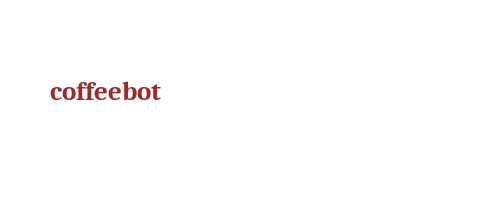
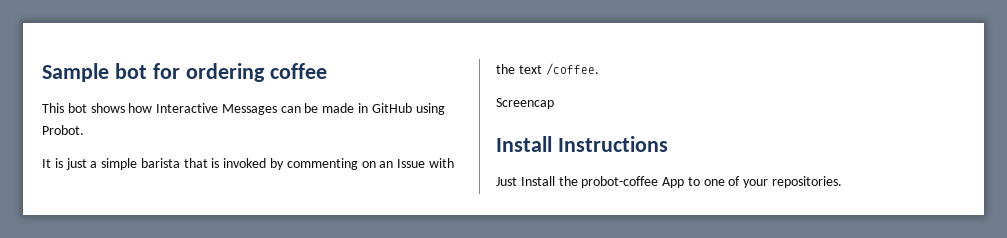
- coffeebot
+ Sample bot for ordering coffee
+ This bot shows how Interactive Messages can be made in GitHub using Probot.
+ It is just a simple barista that is invoked by commenting on an Issue with the text /coffee.
+ Screencap
+ Install Instructions
+ Just Install the probot-coffee App to one of your repositories.

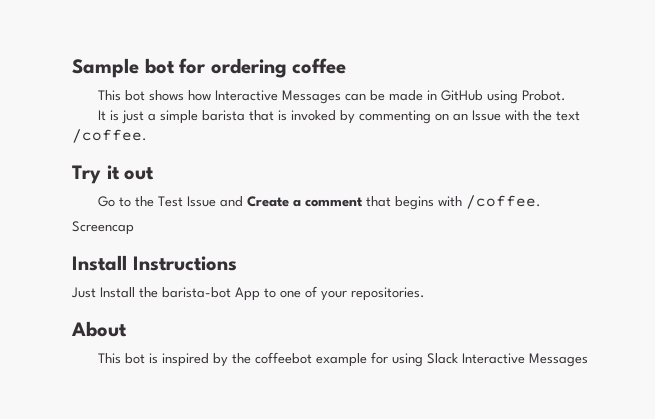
+ Try it out
+ Go to the Test Issue and Create a comment that begins with /coffee.
- Just Install the probot-coffee App to one of your repositories.
+ Just Install the barista-bot App to one of your repositories.
+ About
+ This bot is inspired by the coffeebot example for using Slack Interactive Messages

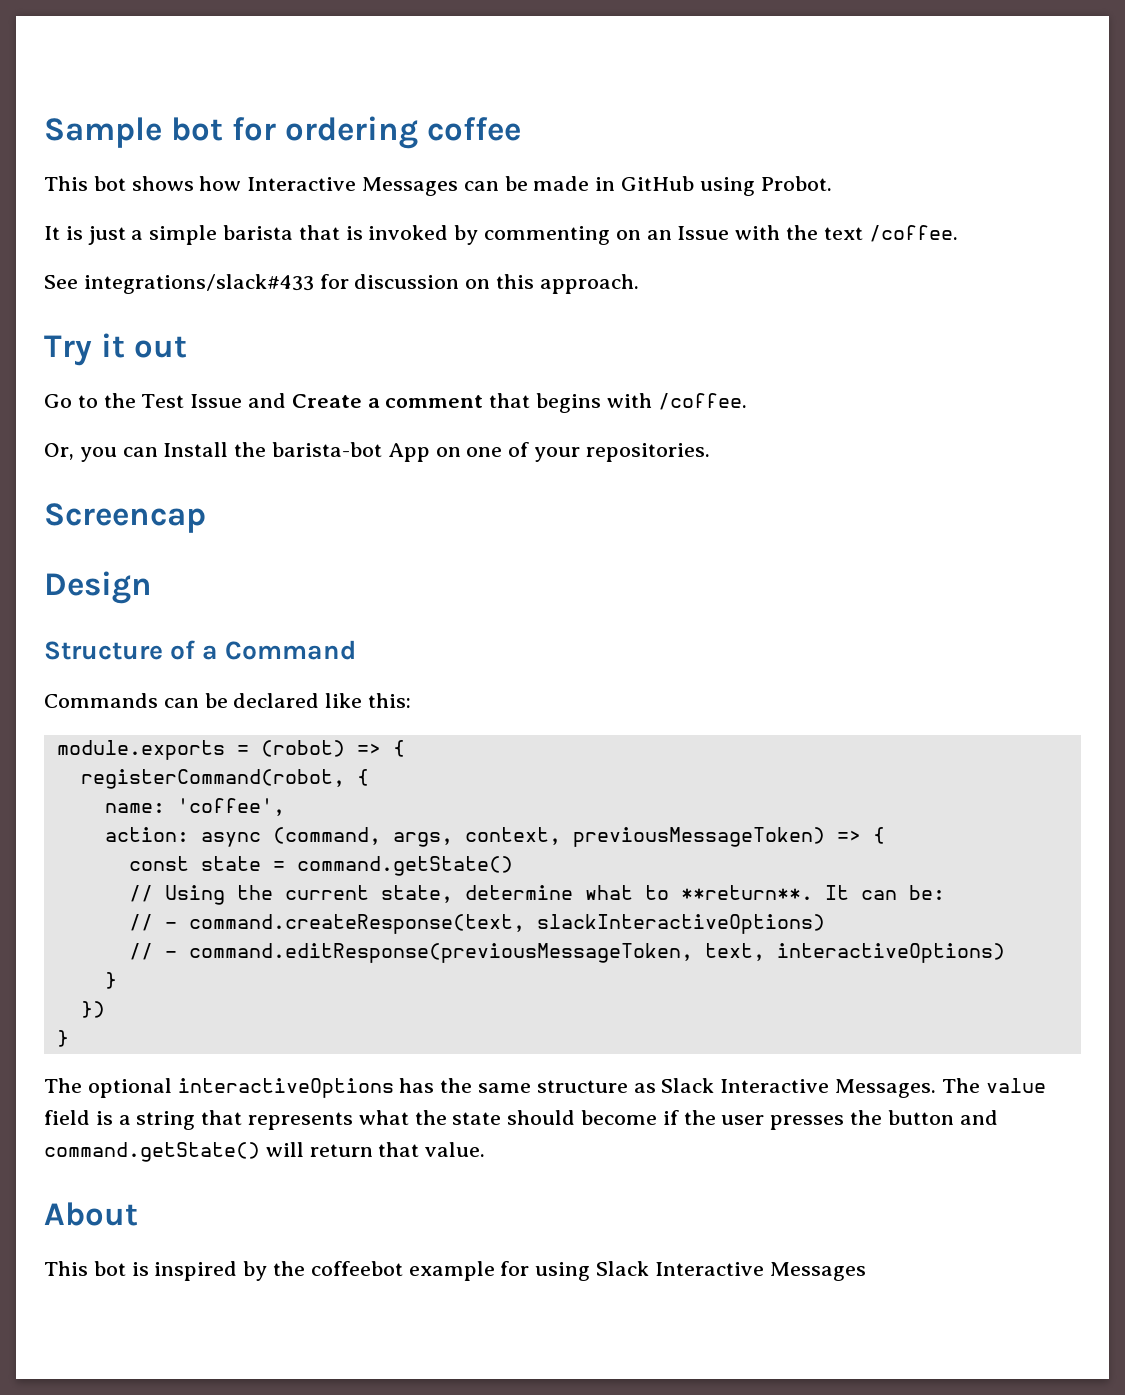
+ See integrations/slack#433 for discussion on this approach.
- Screencap
- Install Instructions
- Just Install the barista-bot App to one of your repositories.
+ Or, you can Install the barista-bot App on one of your repositories.
+ Screencap
+ Design
+ Structure of a Command
+ Commands can be declared like this:
+ module.exports = (robot) => {
+ registerCommand(robot, {
+ name: 'coffee',
+ action: async (command, args, context, previousMessageToken) => {
+ const state = command.getState()
+ // Using the current state, determine what to **return**. It can be:
+ // - command.createResponse(text, slackInteractiveOptions)
+ // - command.editResponse(previousMessageToken, text, interactiveOptions)
+ }
+ })
+ }
+ The optional interactiveOptions has the same structure as Slack Interactive Messages. The value field is a string that represents what the state should become if the user presses the button and command.getState() will return that value.

